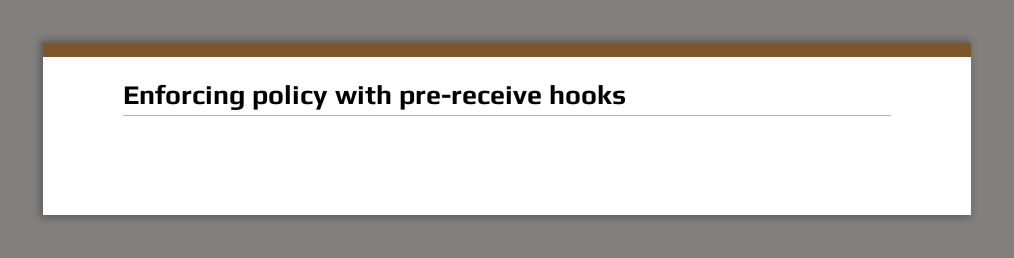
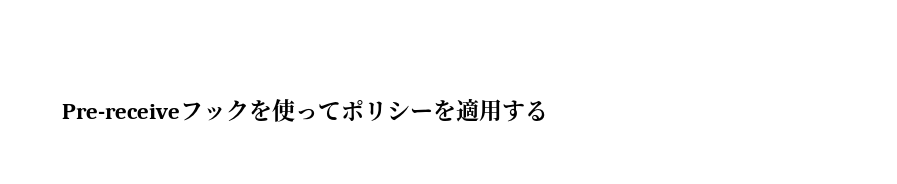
- Enforcing policy with pre-receive hooks
+ Pre-receiveフックを使ってポリシーを適用する

